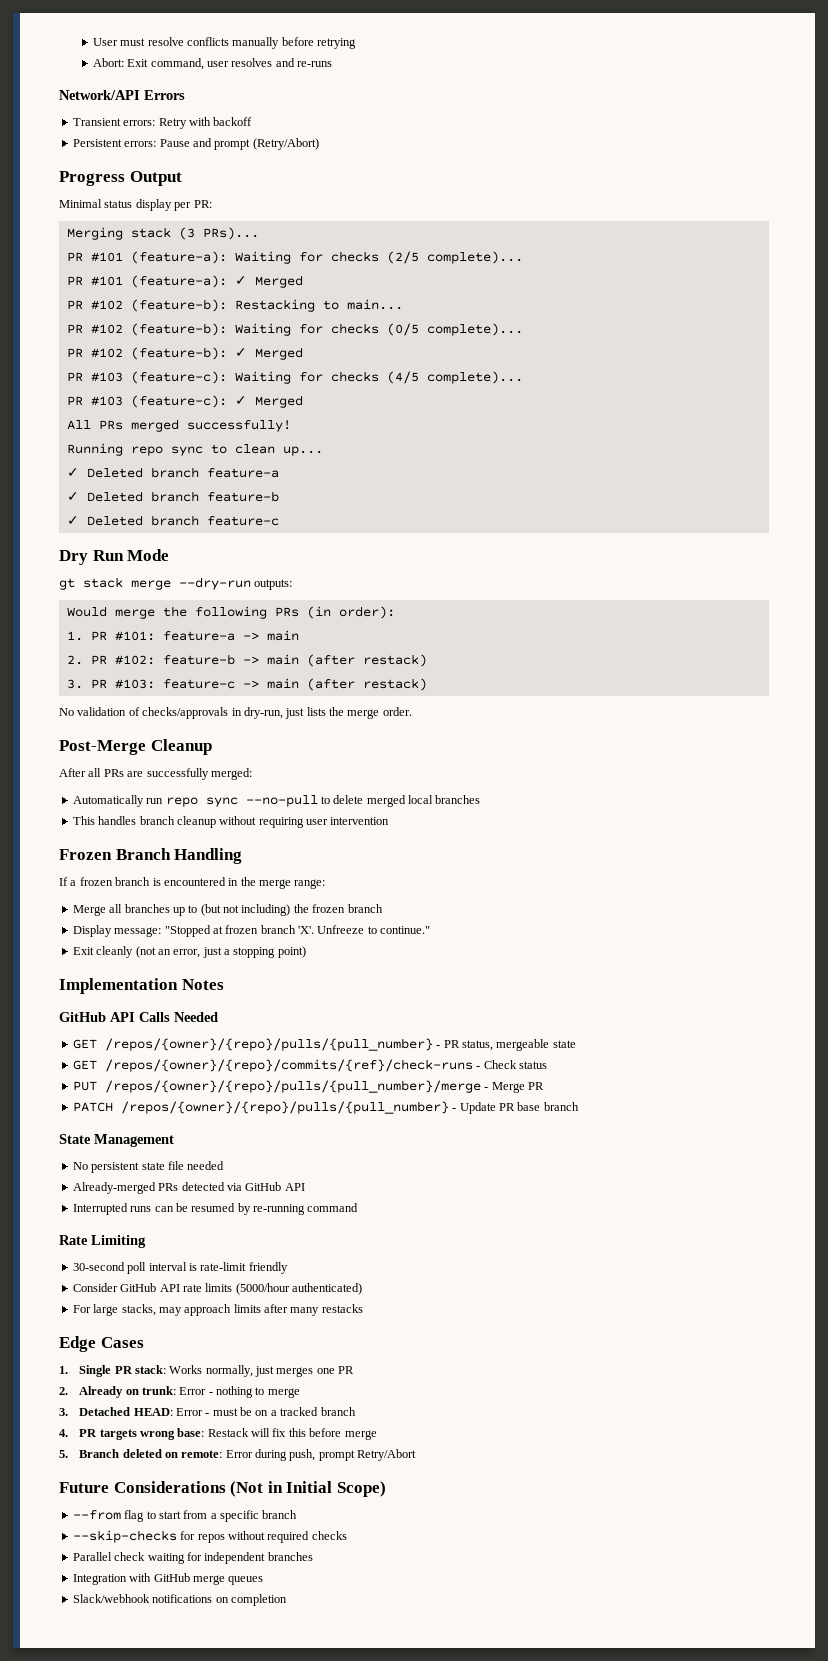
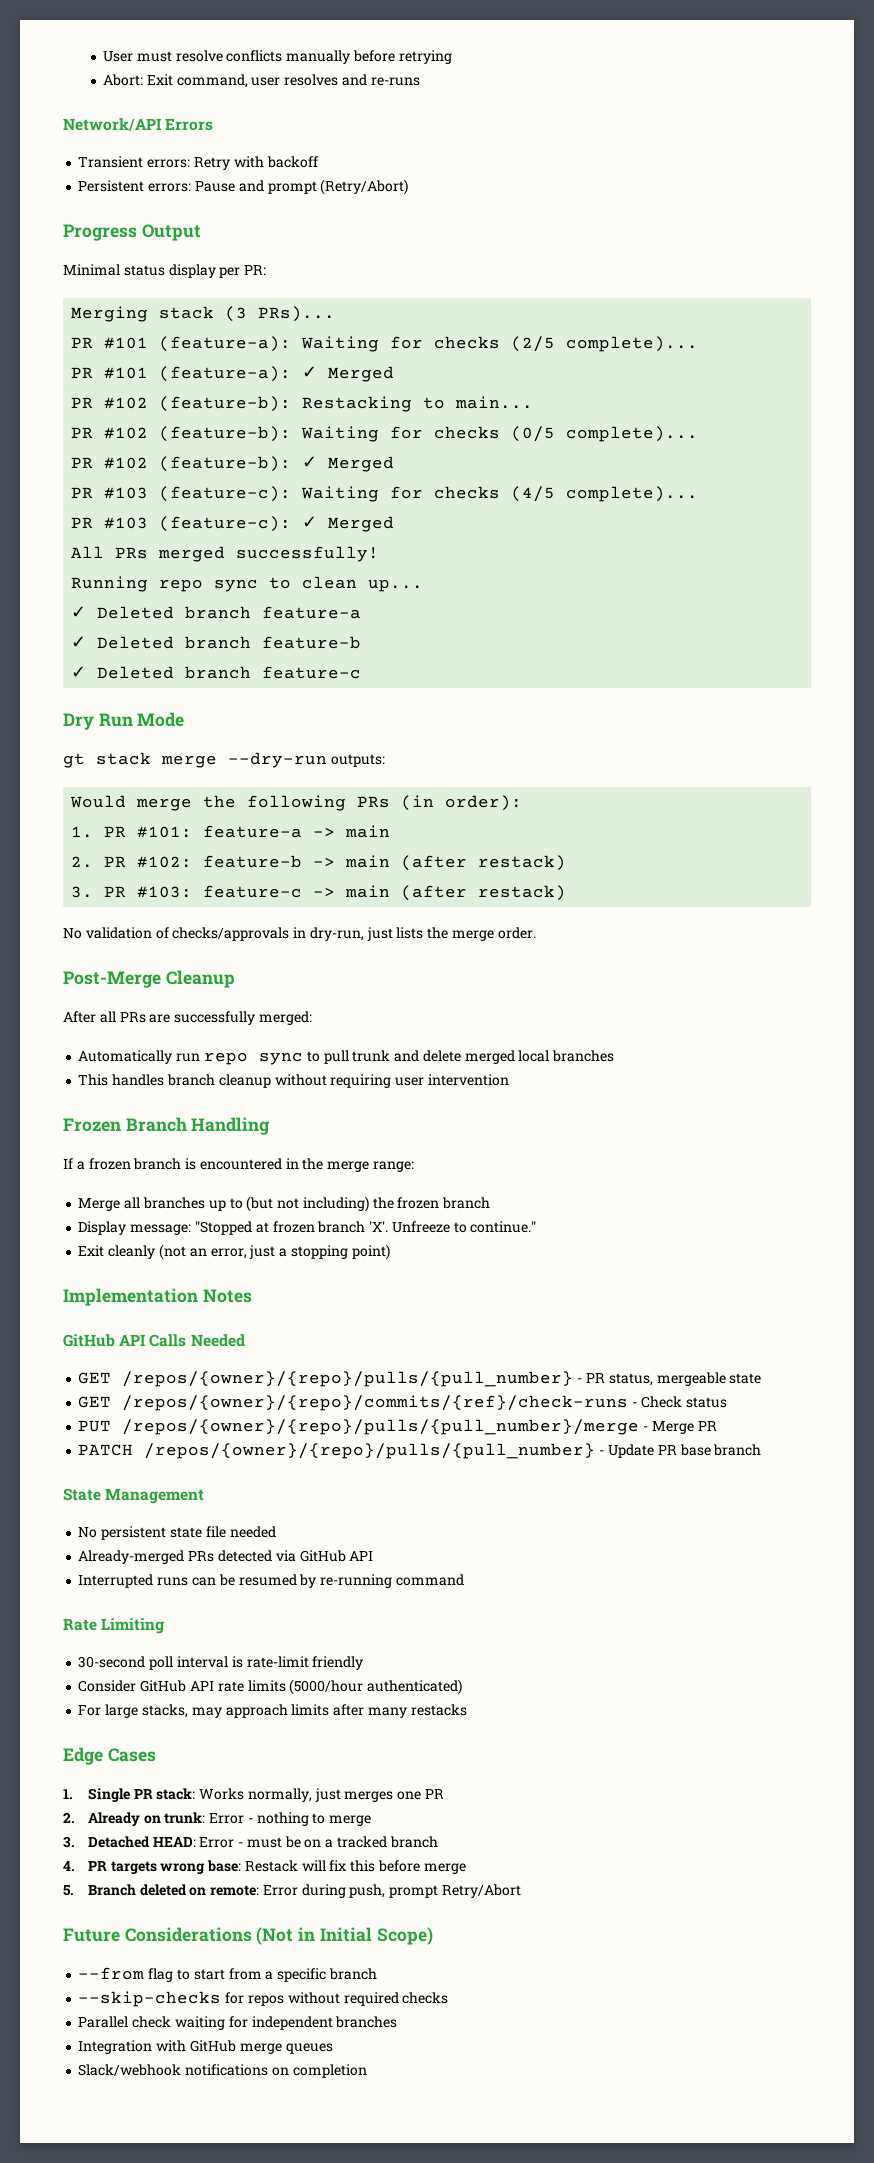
- Automatically run repo sync --no-pull to delete merged local branches
+ Automatically run repo sync to pull trunk and delete merged local branches

